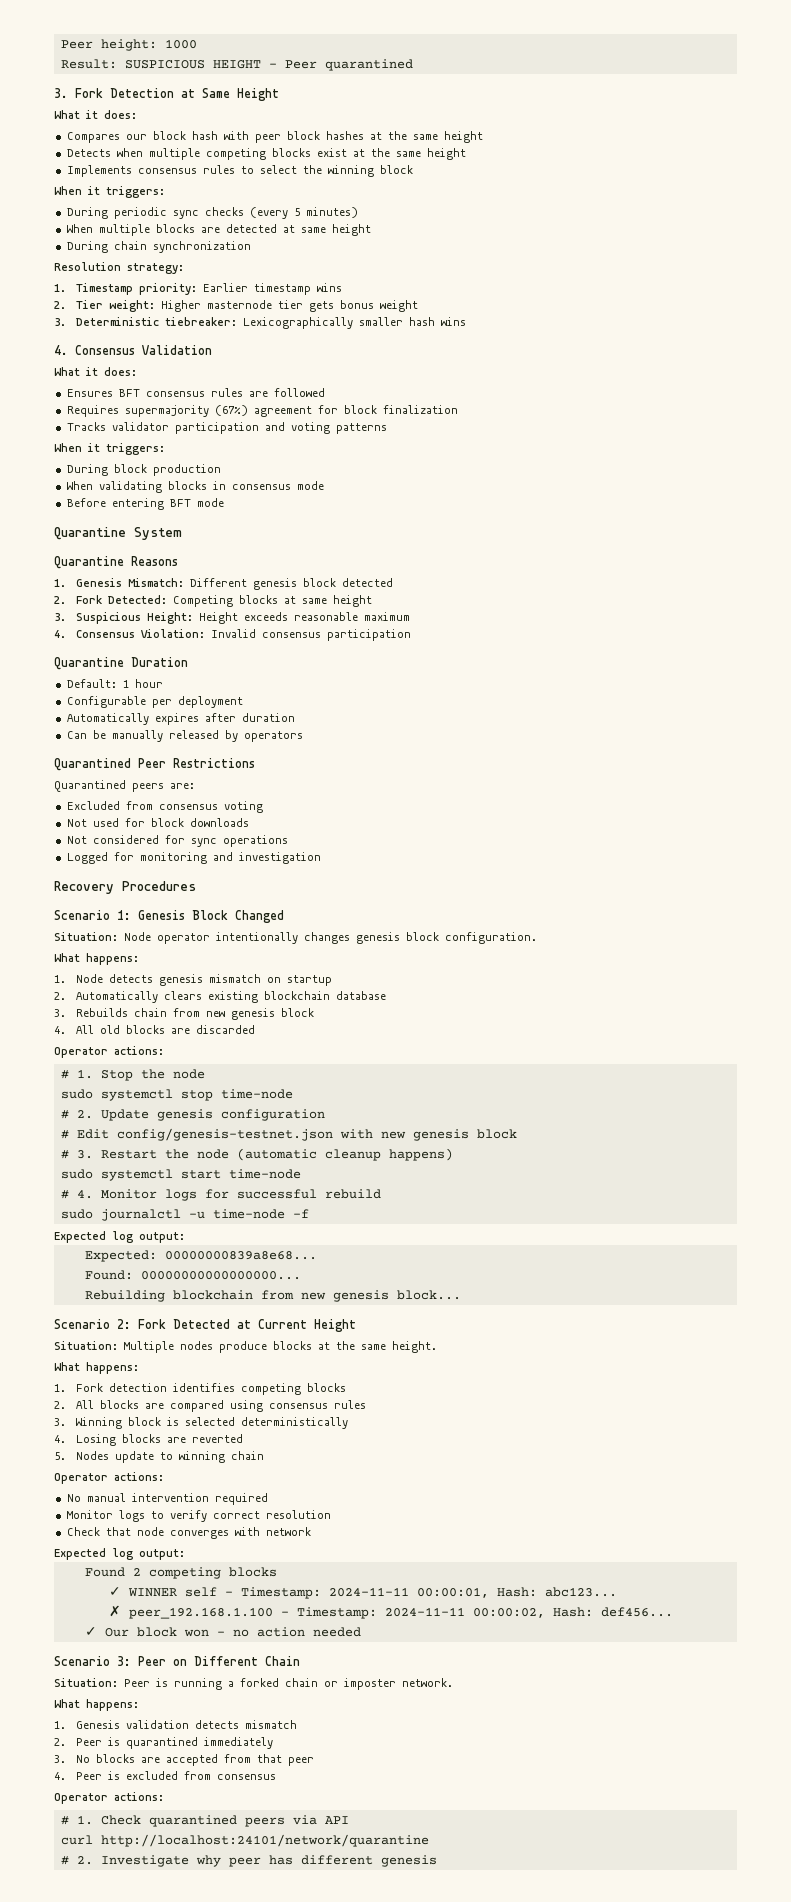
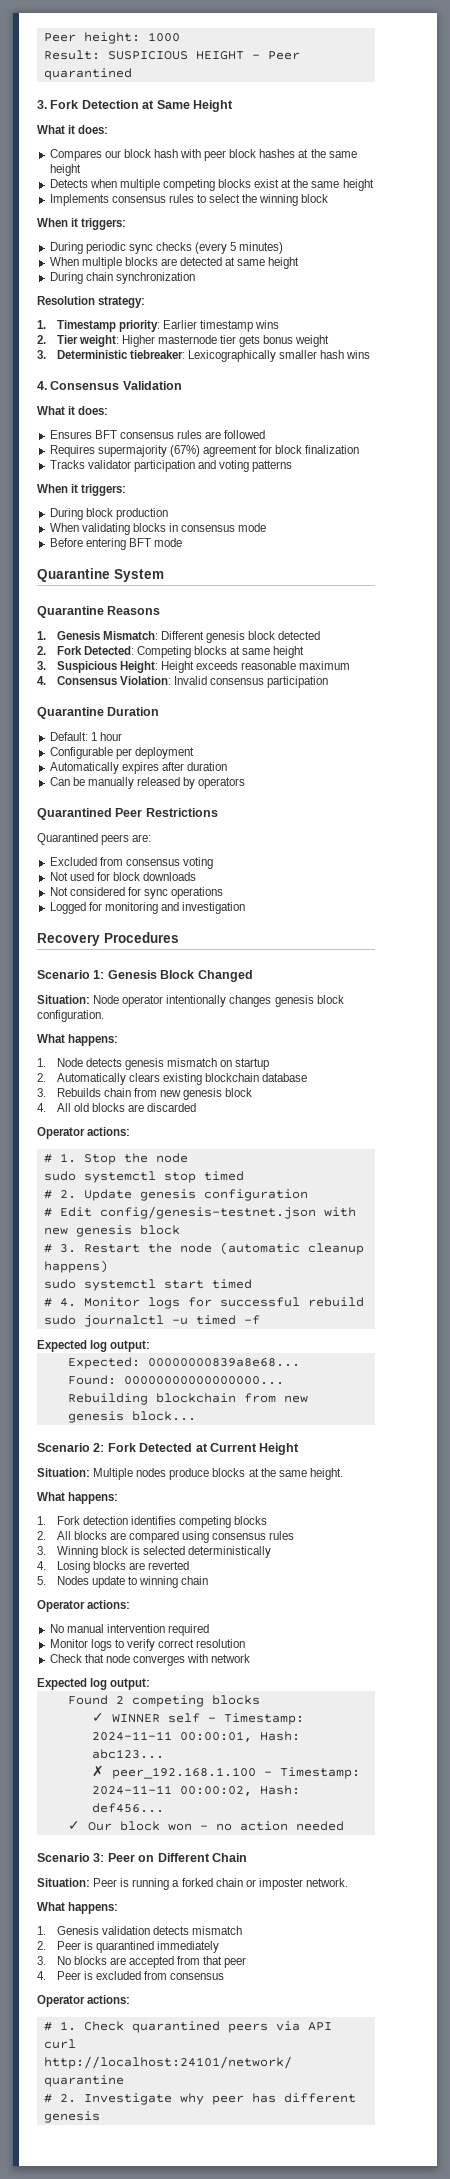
- sudo systemctl stop time-node
+ sudo systemctl stop timed
- sudo systemctl start time-node
+ sudo systemctl start timed
- sudo journalctl -u time-node -f
+ sudo journalctl -u timed -f

